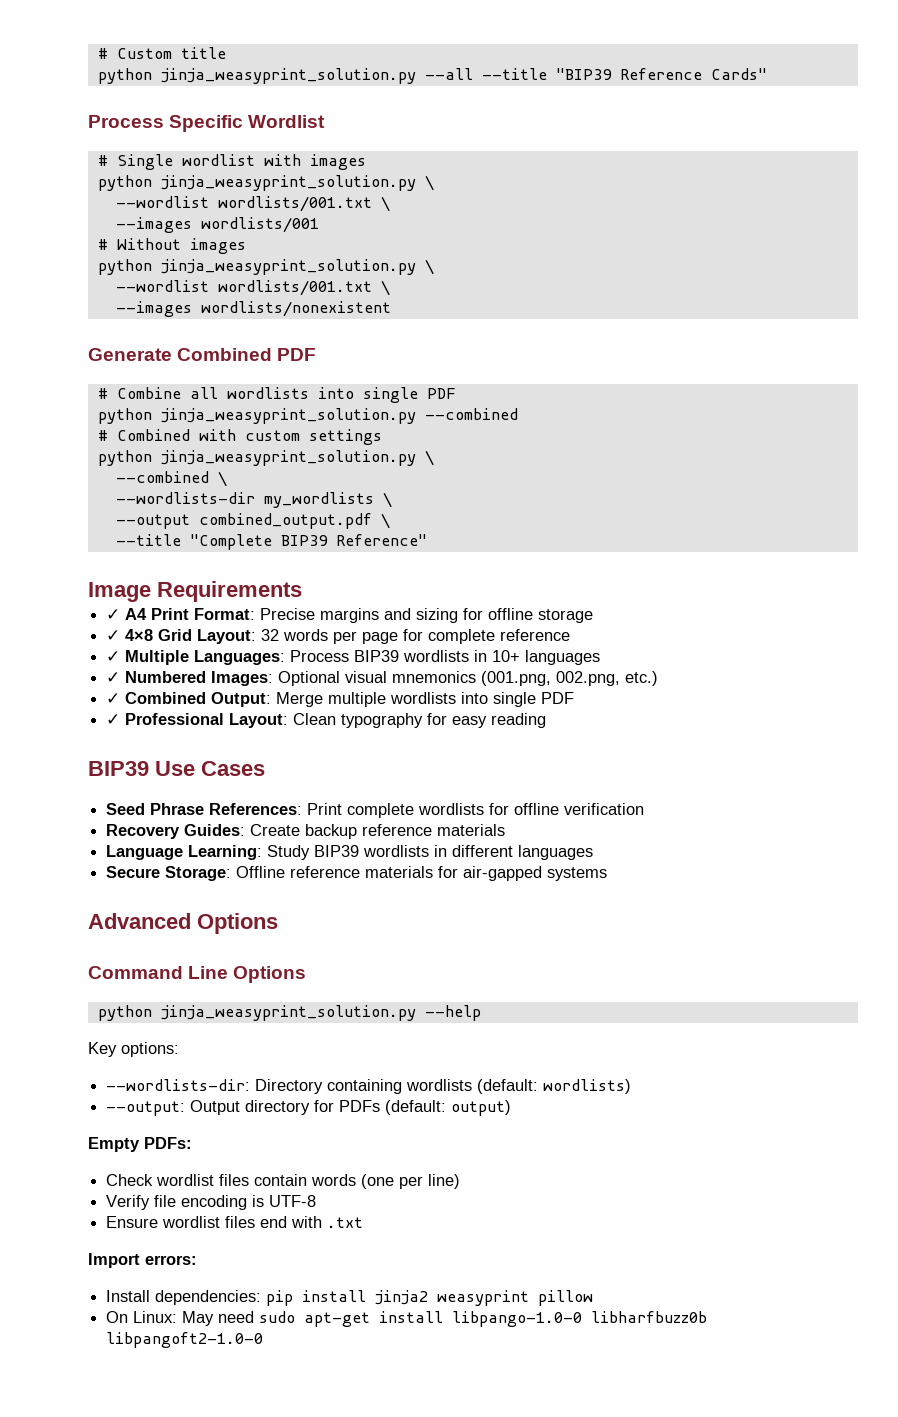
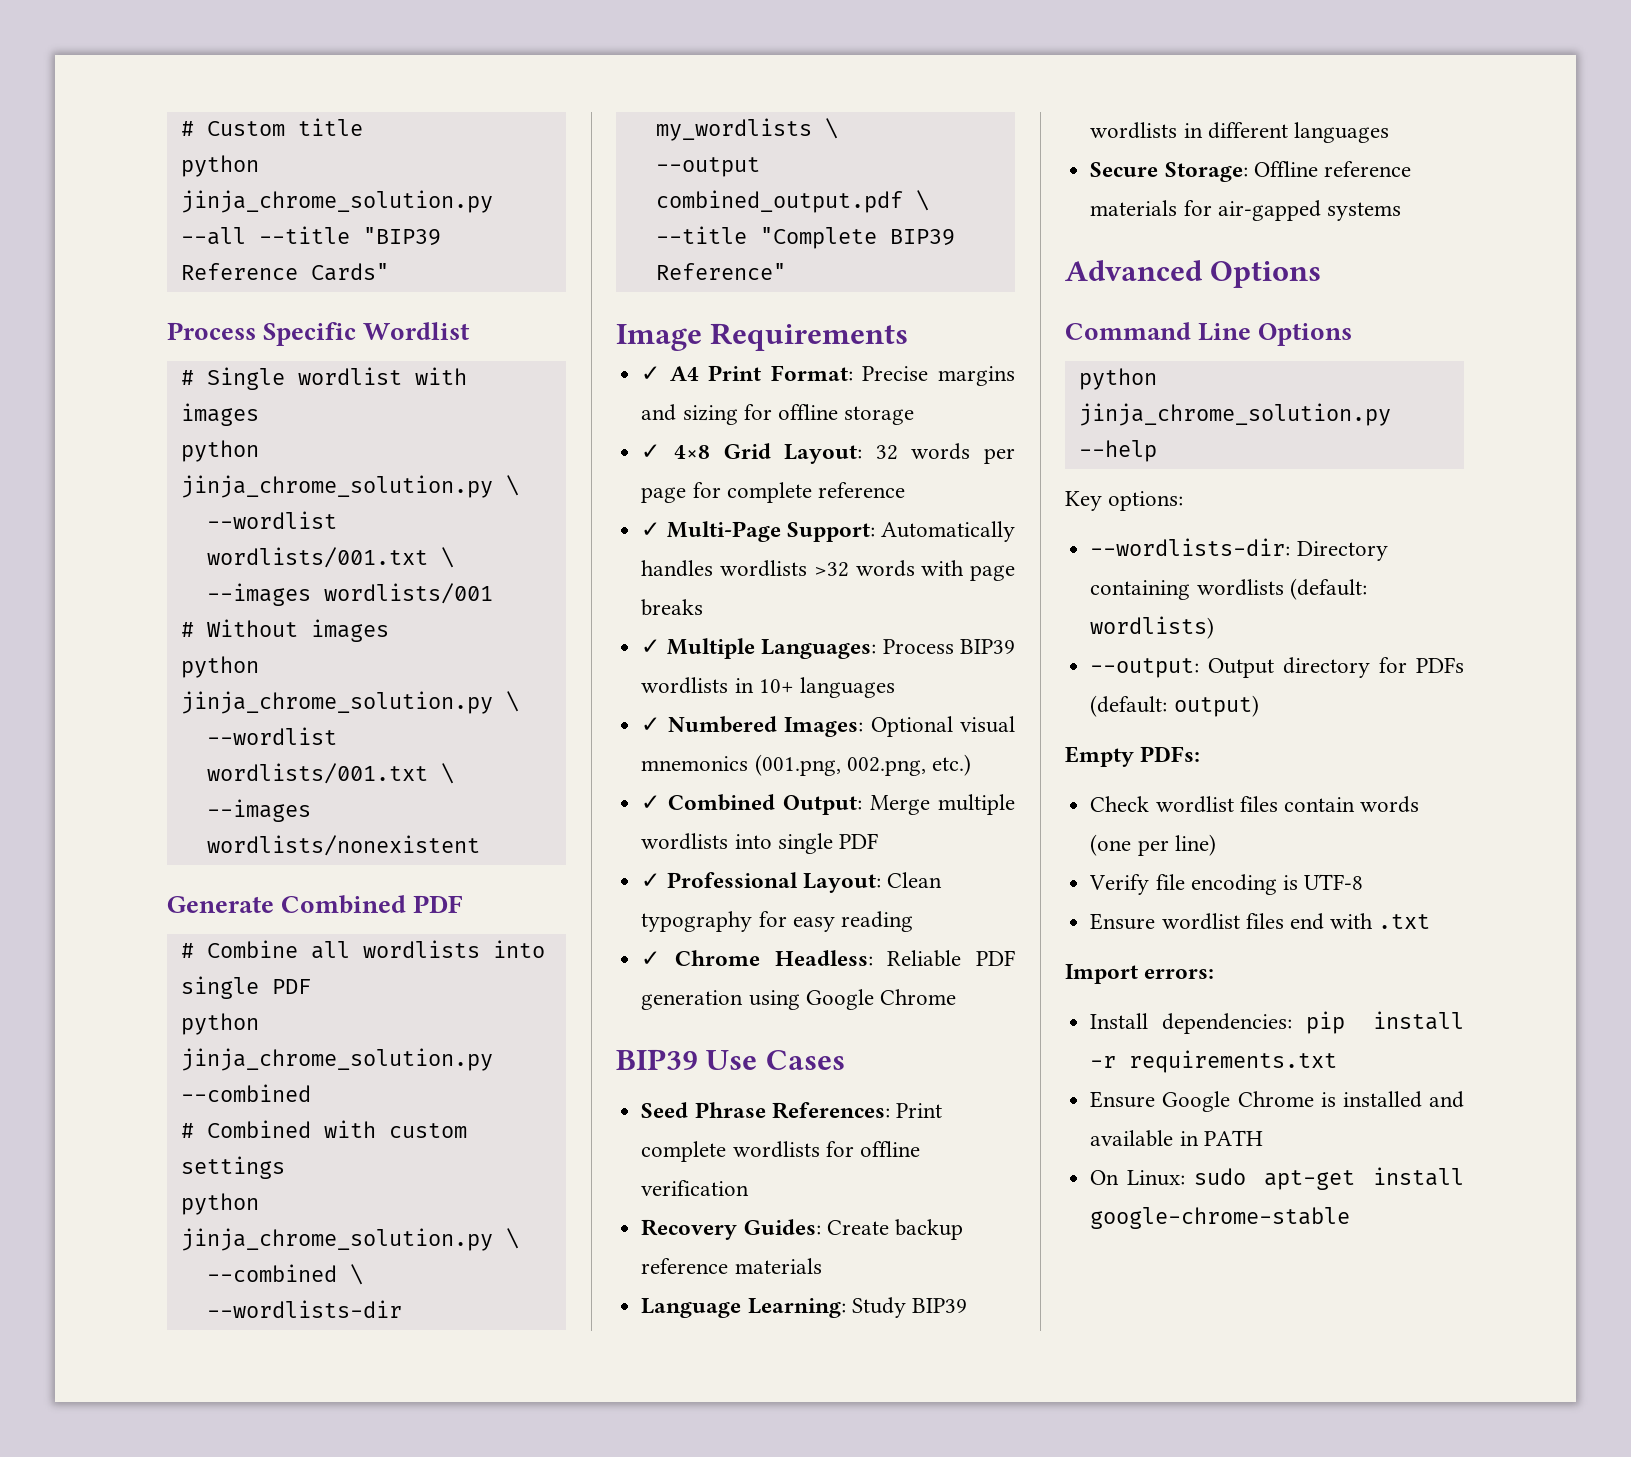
- python jinja_weasyprint_solution.py --all --title "BIP39 Reference Cards"
+ python jinja_chrome_solution.py --all --title "BIP39 Reference Cards"
  # Single wordlist with images
- python jinja_weasyprint_solution.py \
+ python jinja_chrome_solution.py \
  # Without images
- python jinja_weasyprint_solution.py \
+ python jinja_chrome_solution.py \
- python jinja_weasyprint_solution.py --combined
+ python jinja_chrome_solution.py --combined
  # Combined with custom settings
- python jinja_weasyprint_solution.py \
+ python jinja_chrome_solution.py \
+ ✓ Multi-Page Support: Automatically handles wordlists >32 words with page breaks
+ ✓ Chrome Headless: Reliable PDF generation using Google Chrome
- python jinja_weasyprint_solution.py --help
+ python jinja_chrome_solution.py --help
- Install dependencies: pip install jinja2 weasyprint pillow
+ Install dependencies: pip install -r requirements.txt
+ Ensure Google Chrome is installed and available in PATH
- On Linux: May need sudo apt-get install libpango-1.0-0 libharfbuzz0b libpangoft2-1.0-0
+ On Linux: sudo apt-get install google-chrome-stable

